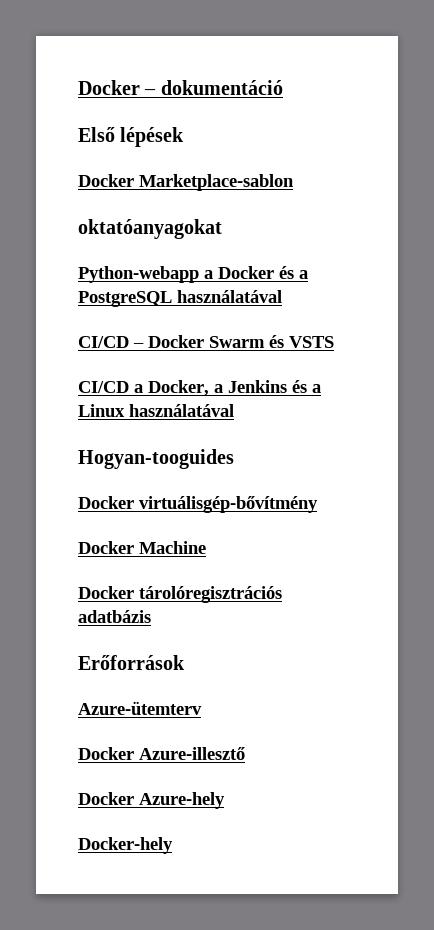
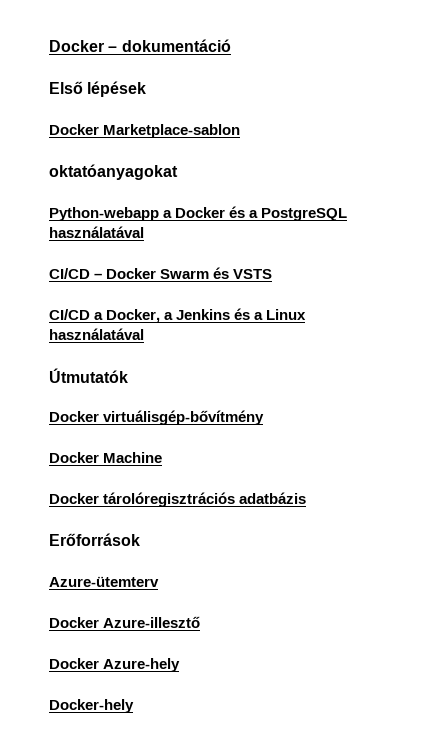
- Hogyan-tooguides
+ Útmutatók

